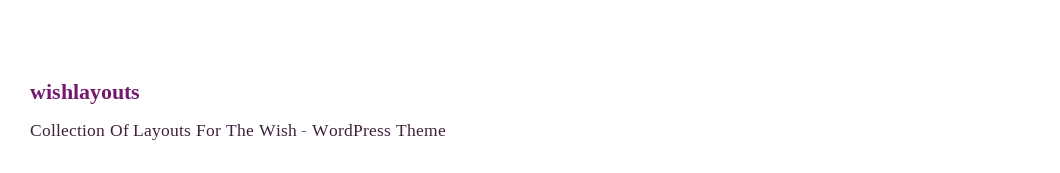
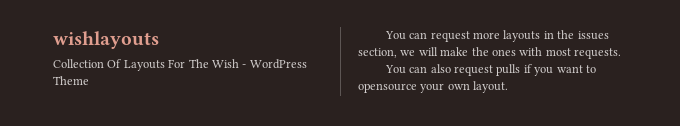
+ You can request more layouts in the issues section, we will make the ones with most requests.
+ You can also request pulls if you want to opensource your own layout.

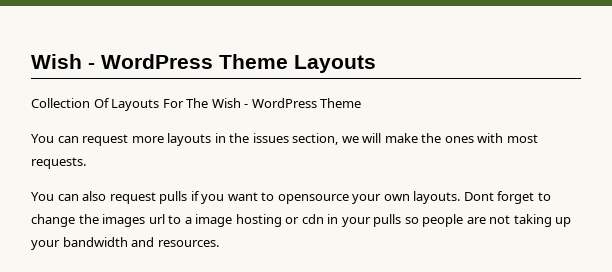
- wishlayouts
+ Wish - WordPress Theme Layouts
- You can also request pulls if you want to opensource your own layout.
+ You can also request pulls if you want to opensource your own layouts. Dont forget to change the images url to a image hosting or cdn in your pulls so people are not taking up your bandwidth and resources.

